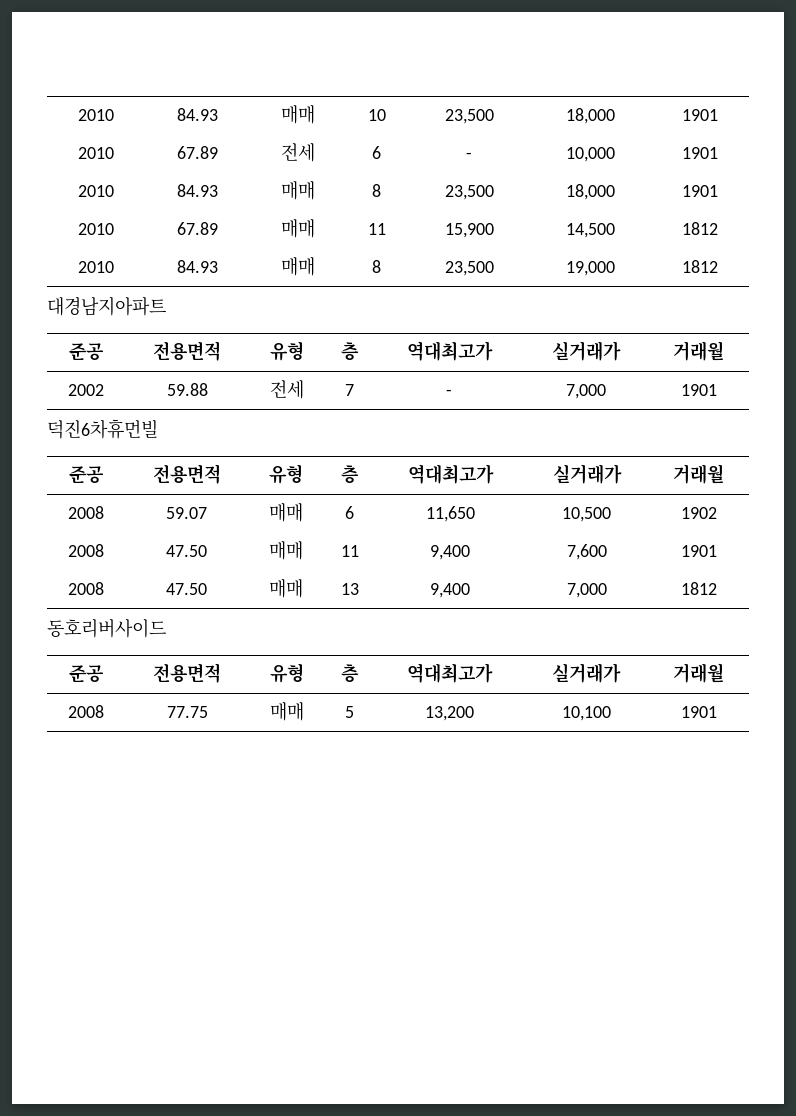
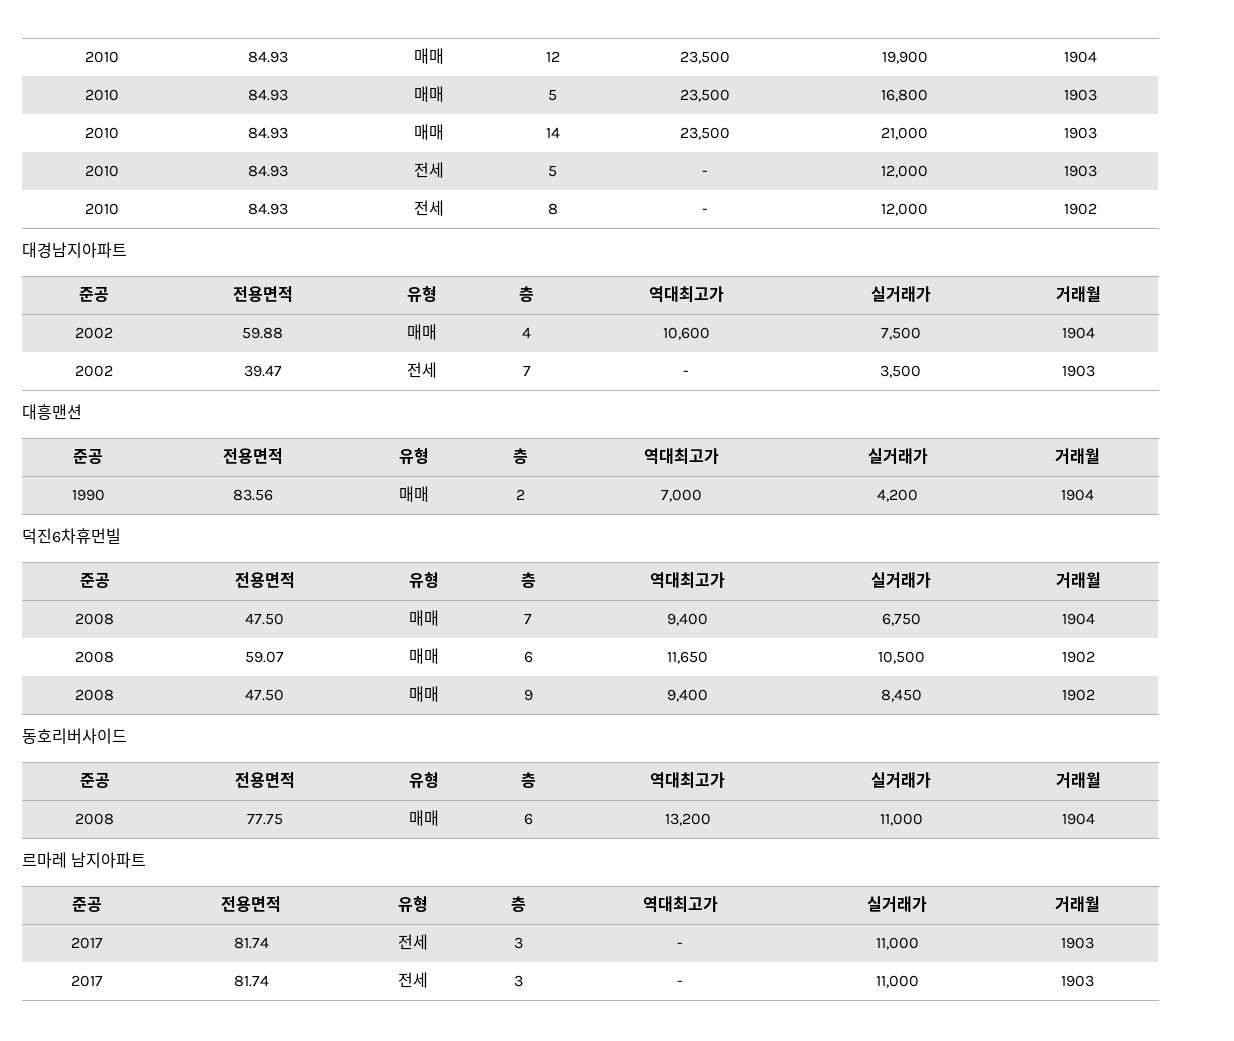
- 2010 | 84.93 | 매매 | 10 | 23,500 | 18,000 | 1901
- 2010 | 67.89 | 전세 | 6 | - | 10,000 | 1901
- 2010 | 84.93 | 매매 | 8 | 23,500 | 18,000 | 1901
- 2010 | 67.89 | 매매 | 11 | 15,900 | 14,500 | 1812
- 2010 | 84.93 | 매매 | 8 | 23,500 | 19,000 | 1812
+ 2010 | 84.93 | 매매 | 12 | 23,500 | 19,900 | 1904
+ 2010 | 84.93 | 매매 | 5 | 23,500 | 16,800 | 1903
+ 2010 | 84.93 | 매매 | 14 | 23,500 | 21,000 | 1903
+ 2010 | 84.93 | 전세 | 5 | - | 12,000 | 1903
+ 2010 | 84.93 | 전세 | 8 | - | 12,000 | 1902
- 2002 | 59.88 | 전세 | 7 | - | 7,000 | 1901
+ 2002 | 59.88 | 매매 | 4 | 10,600 | 7,500 | 1904
+ 2002 | 39.47 | 전세 | 7 | - | 3,500 | 1903
+ 대흥맨션
+ 준공 | 전용면적 | 유형 | 층 | 역대최고가 | 실거래가 | 거래월
+ 1990 | 83.56 | 매매 | 2 | 7,000 | 4,200 | 1904
+ 2008 | 47.50 | 매매 | 7 | 9,400 | 6,750 | 1904
- 2008 | 47.50 | 매매 | 11 | 9,400 | 7,600 | 1901
- 2008 | 47.50 | 매매 | 13 | 9,400 | 7,000 | 1812
+ 2008 | 47.50 | 매매 | 9 | 9,400 | 8,450 | 1902
- 2008 | 77.75 | 매매 | 5 | 13,200 | 10,100 | 1901
+ 2008 | 77.75 | 매매 | 6 | 13,200 | 11,000 | 1904
+ 르마레 남지아파트
+ 준공 | 전용면적 | 유형 | 층 | 역대최고가 | 실거래가 | 거래월
+ 2017 | 81.74 | 전세 | 3 | - | 11,000 | 1903
+ 2017 | 81.74 | 전세 | 3 | - | 11,000 | 1903

